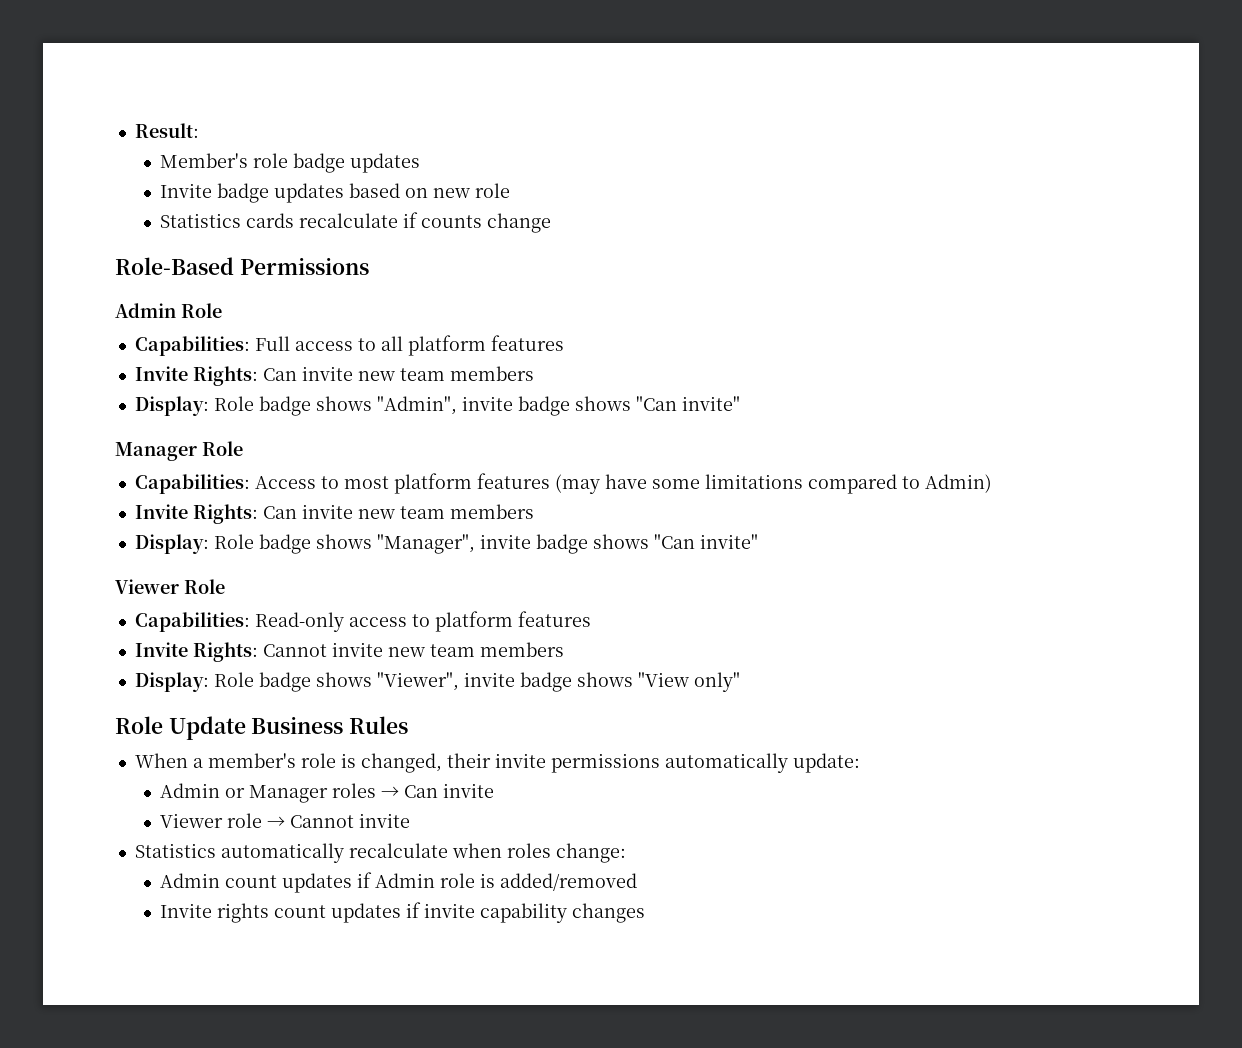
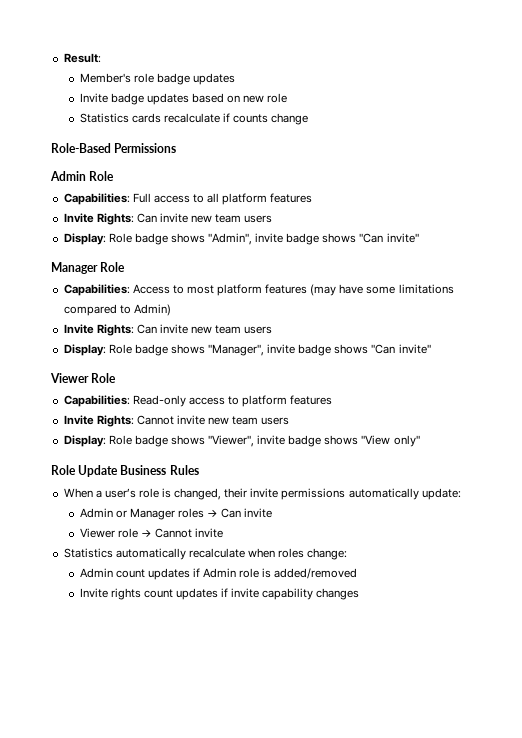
  Capabilities: Full access to all platform features
- Invite Rights: Can invite new team members
+ Invite Rights: Can invite new team users
  Capabilities: Access to most platform features (may have some limitations compared to Admin)
- Invite Rights: Can invite new team members
+ Invite Rights: Can invite new team users
- Invite Rights: Cannot invite new team members
+ Invite Rights: Cannot invite new team users
- When a member's role is changed, their invite permissions automatically update:
+ When a user’s role is changed, their invite permissions automatically update:

